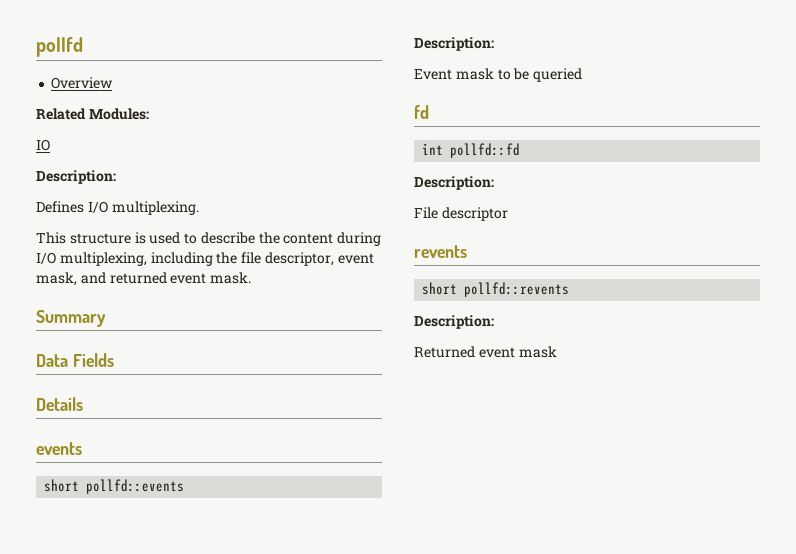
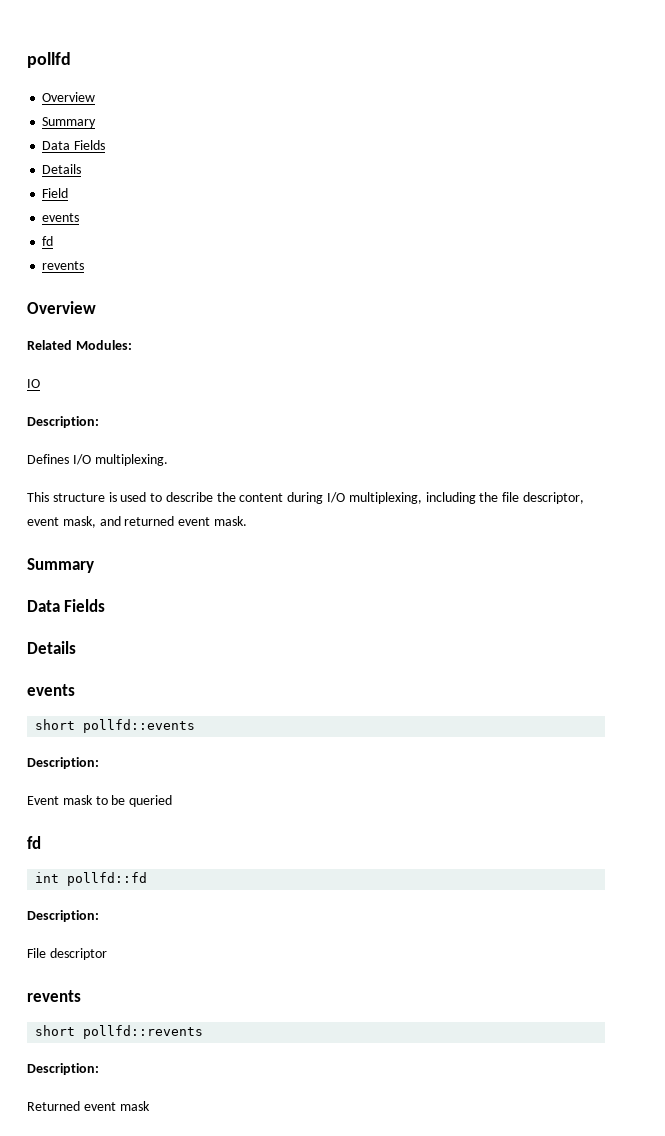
  pollfd
+ Overview
+ Summary
+ Data Fields
+ Details
+ Field
+ events
+ fd
+ revents

